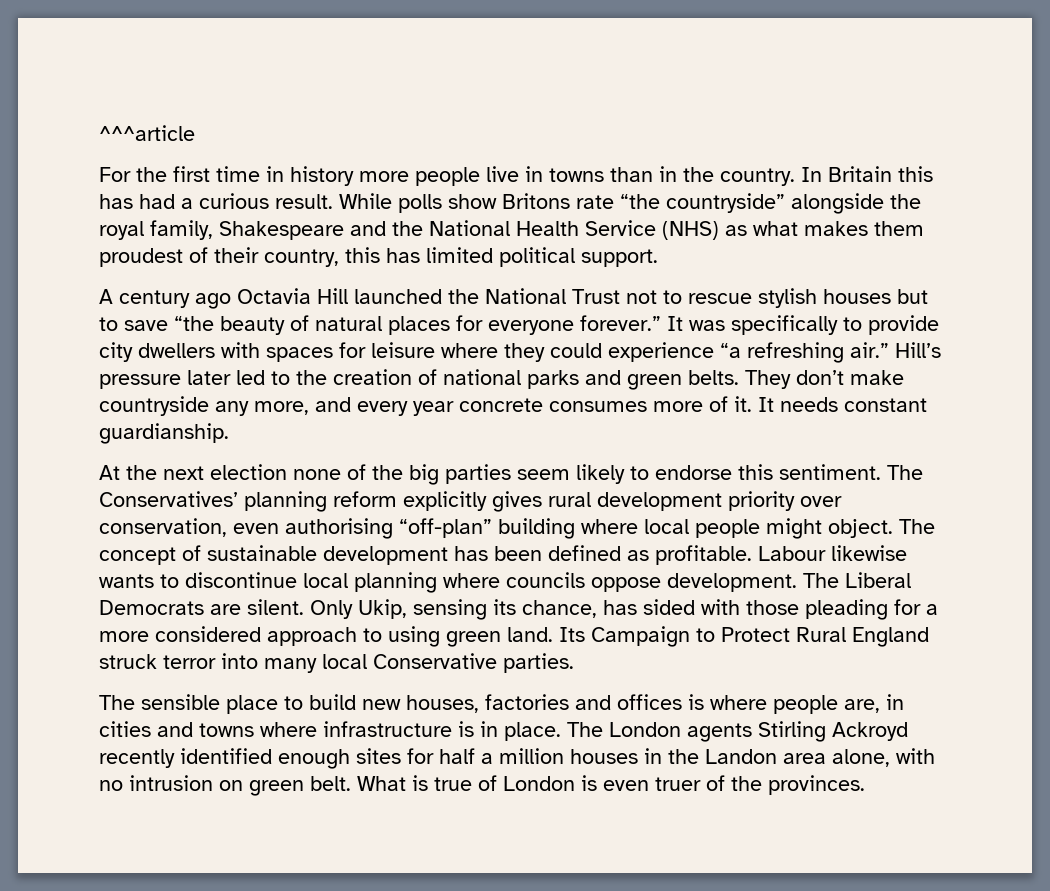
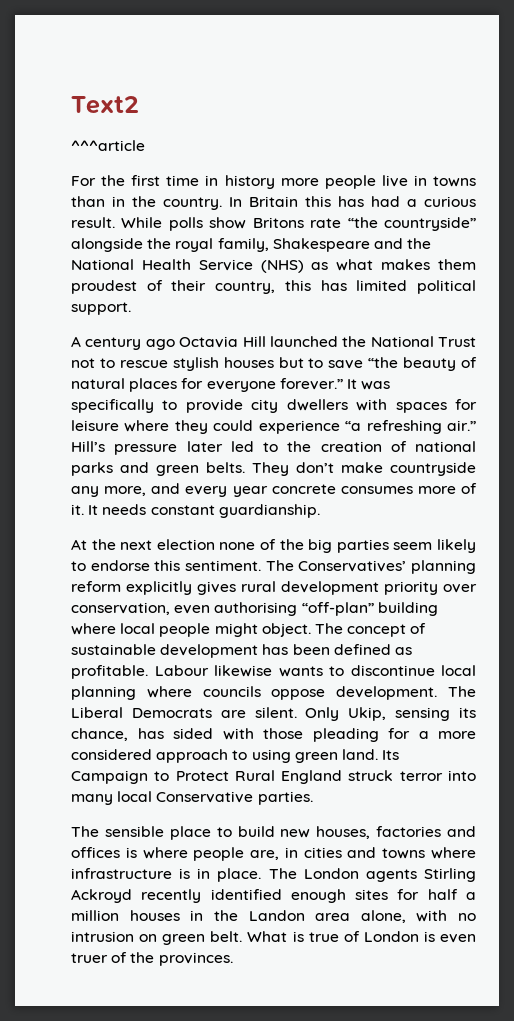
+ Text2

